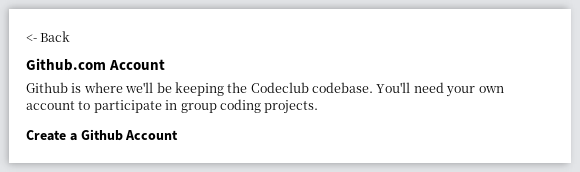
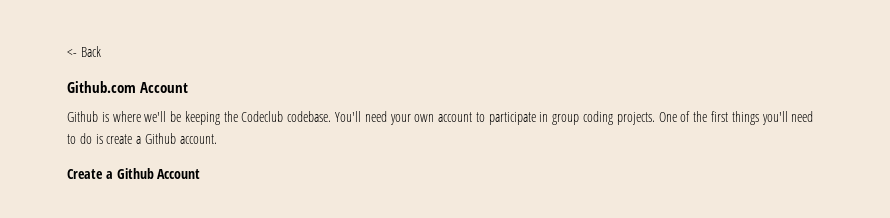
+ One of the first things you'll need to do is create a Github account.

